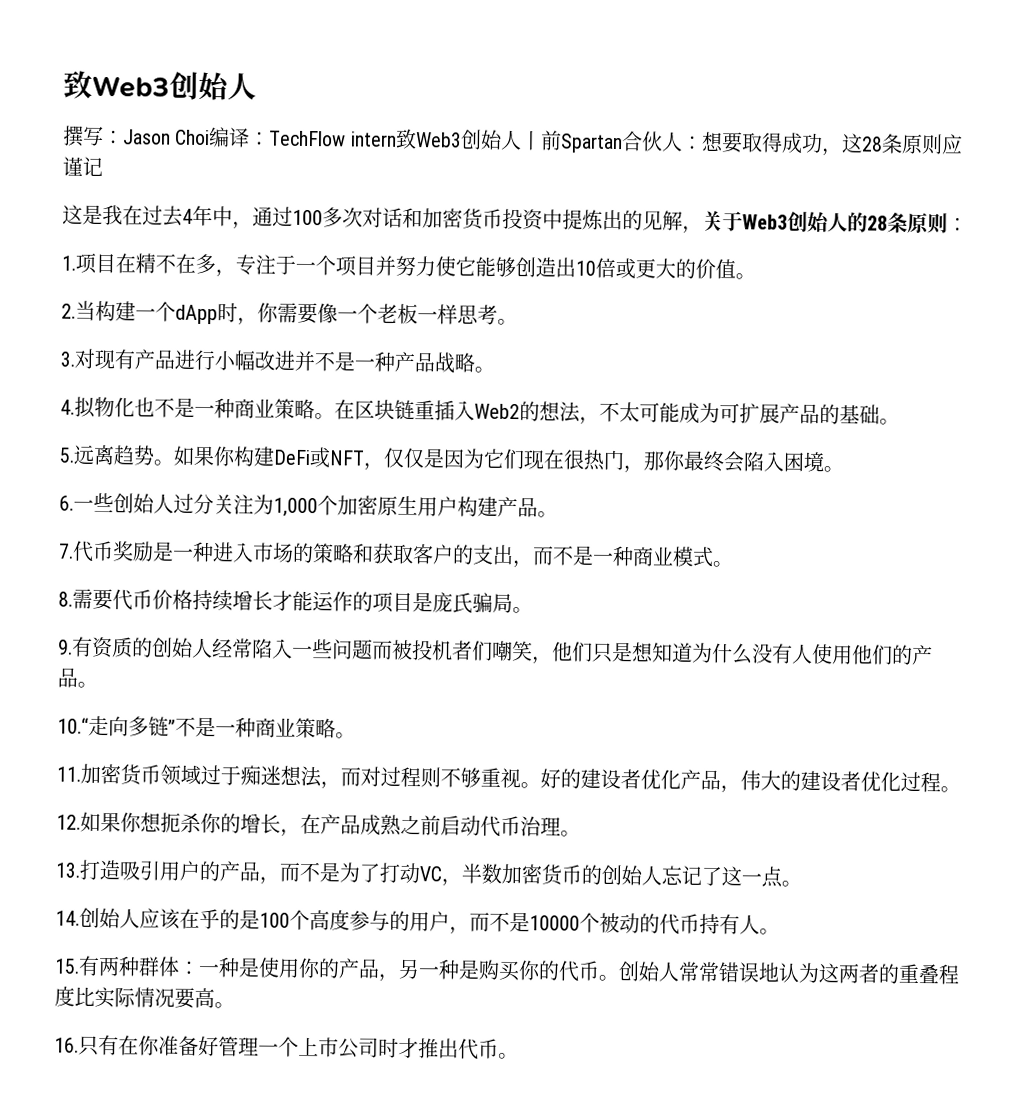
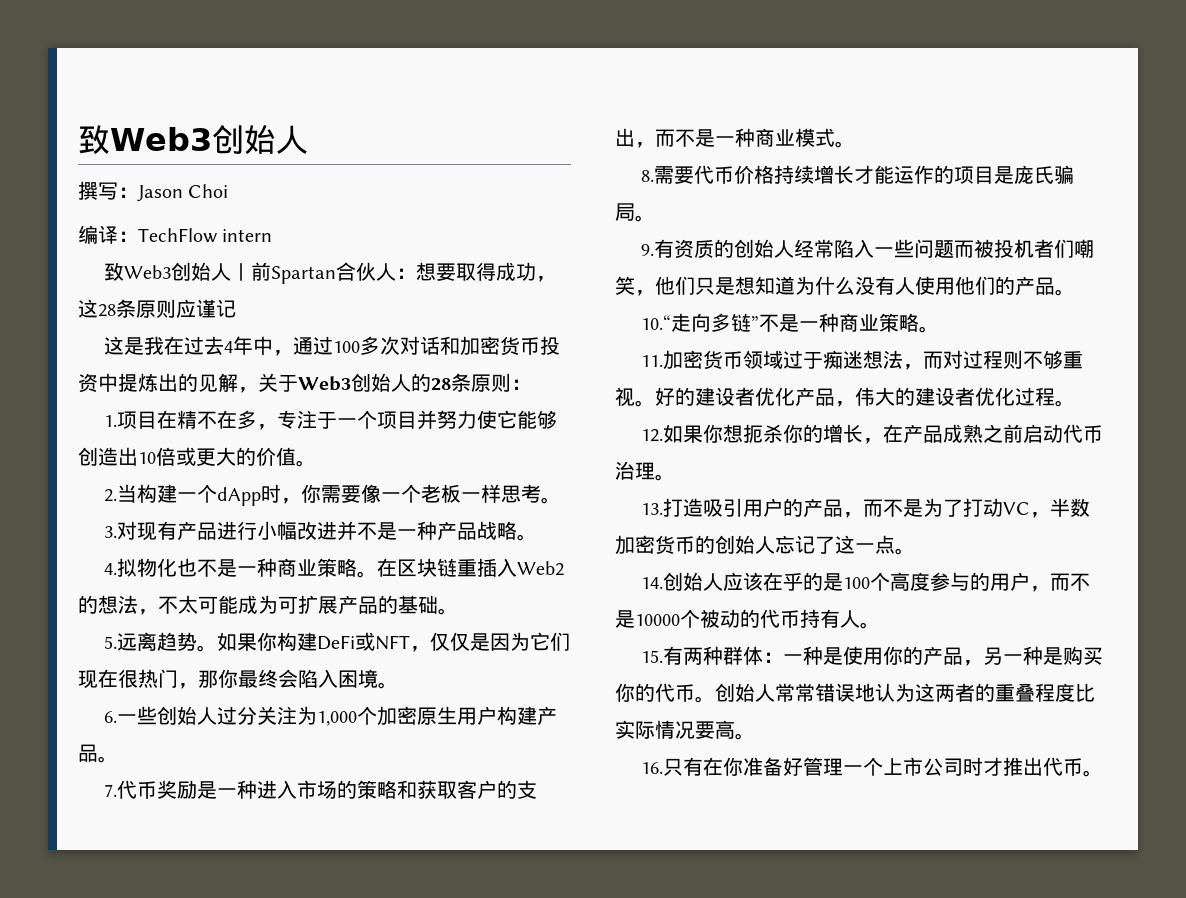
- 撰写：Jason Choi编译：TechFlow intern致Web3创始人丨前Spartan合伙人：想要取得成功，这28条原则应谨记
+ 撰写：Jason Choi
+ 编译：TechFlow intern
+ 致Web3创始人丨前Spartan合伙人：想要取得成功，这28条原则应谨记

